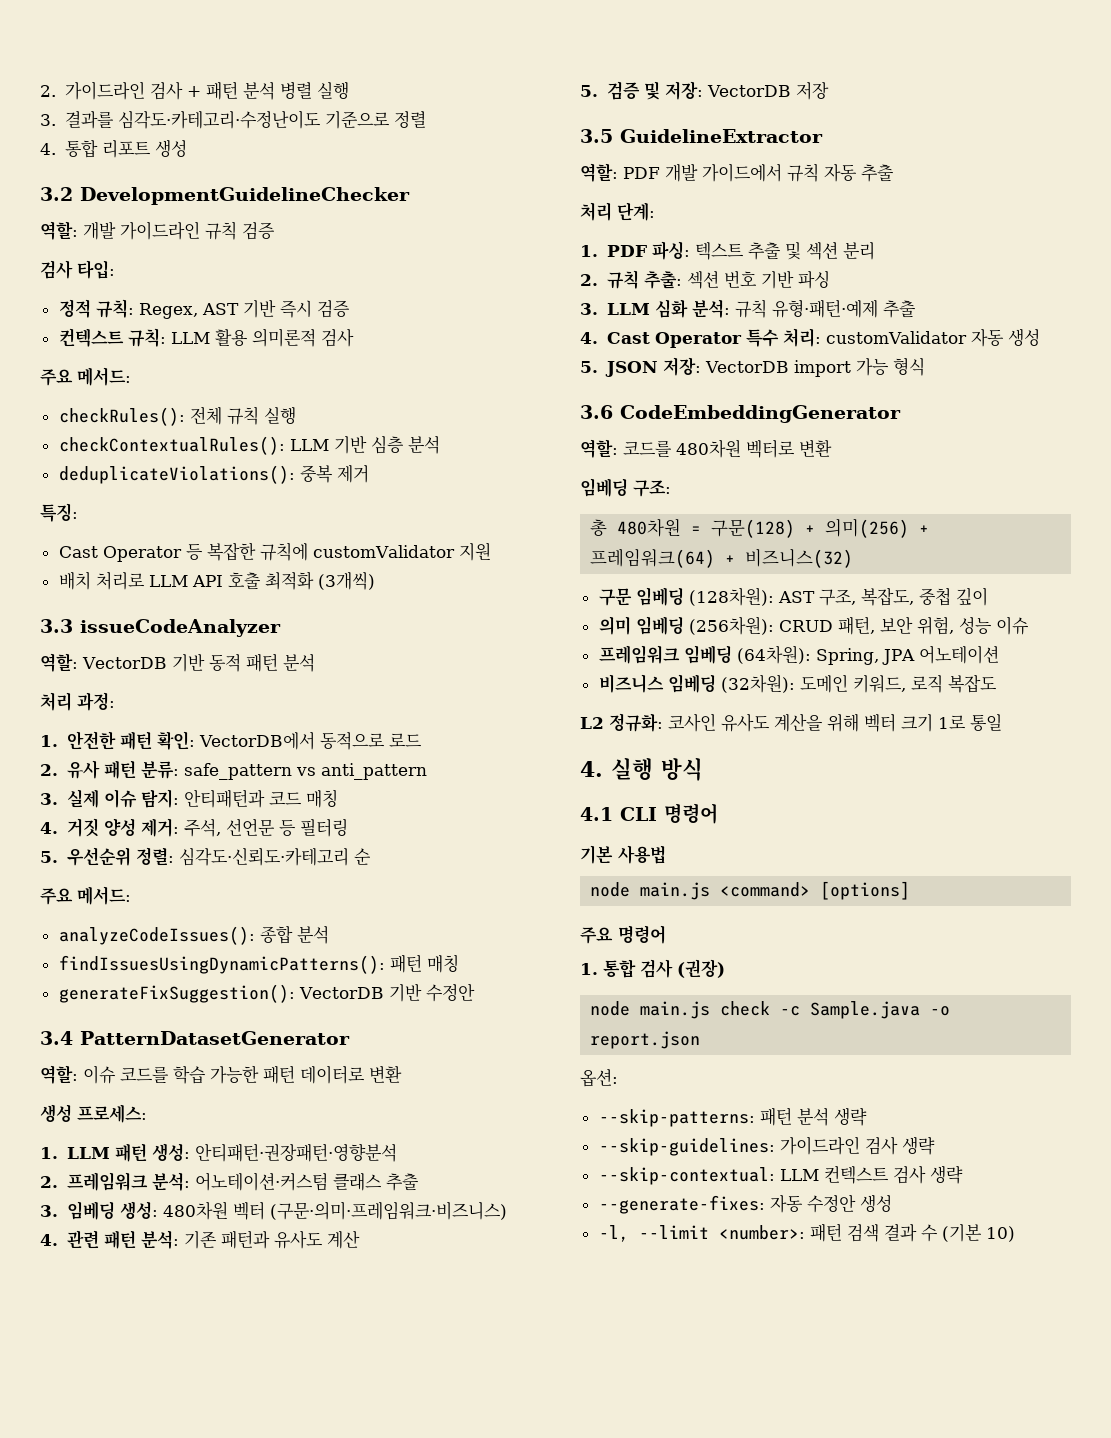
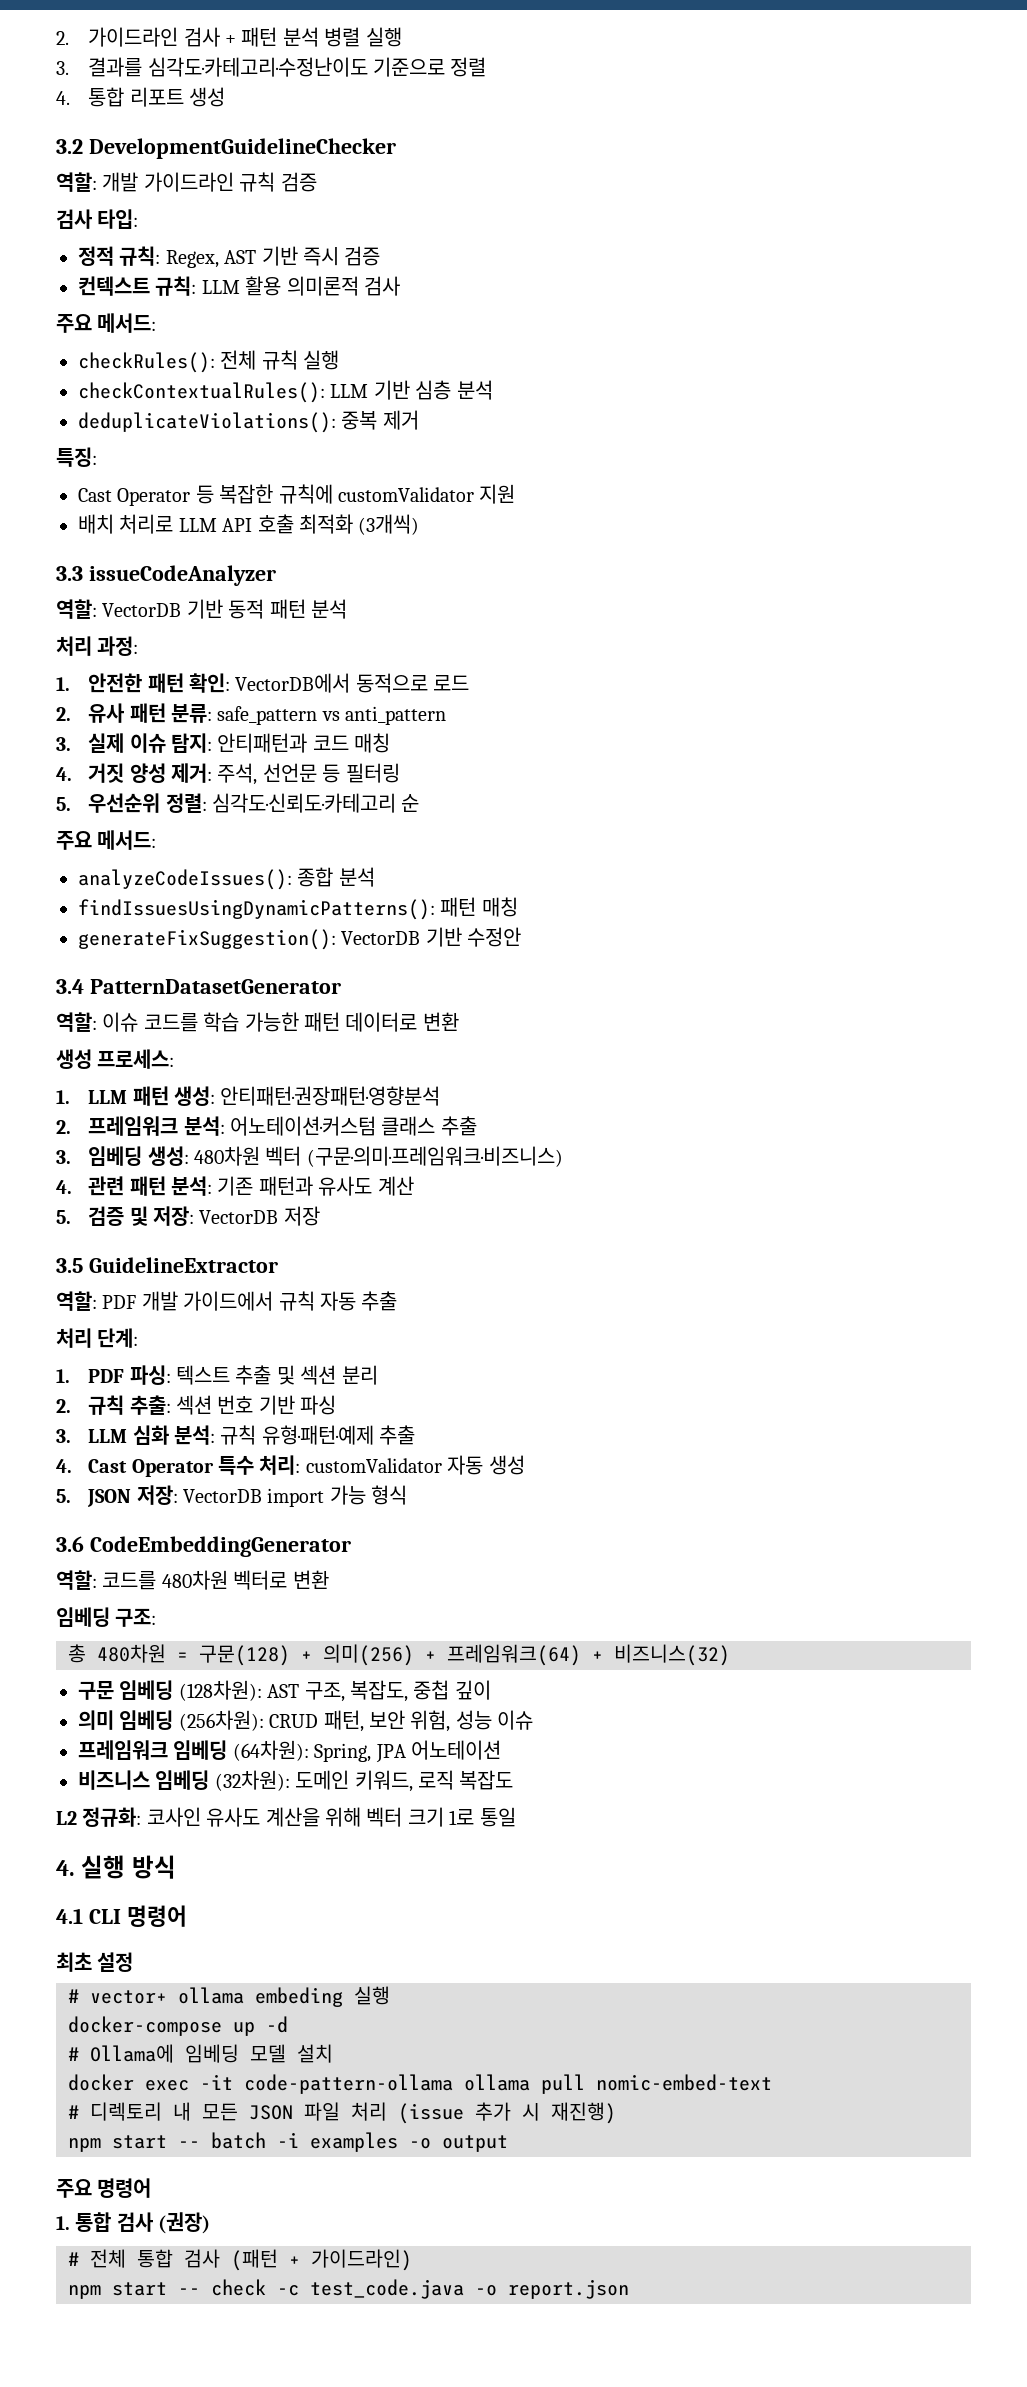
- 기본 사용법
- node main.js <command> [options]
+ 최초 설정
+ # vector+ ollama embeding 실행
+ docker-compose up -d
+ # Ollama에 임베딩 모델 설치
+ docker exec -it code-pattern-ollama ollama pull nomic-embed-text
+ # 디렉토리 내 모든 JSON 파일 처리 (issue 추가 시 재진행)
+ npm start -- batch -i examples -o output
- node main.js check -c Sample.java -o report.json
+ # 전체 통합 검사 (패턴 + 가이드라인)
+ npm start -- check -c test_code.java -o report.json
- 옵션:
- --skip-patterns: 패턴 분석 생략
- --skip-guidelines: 가이드라인 검사 생략
- --skip-contextual: LLM 컨텍스트 검사 생략
- --generate-fixes: 자동 수정안 생성
- -l, --limit <number>: 패턴 검색 결과 수 (기본 10)

